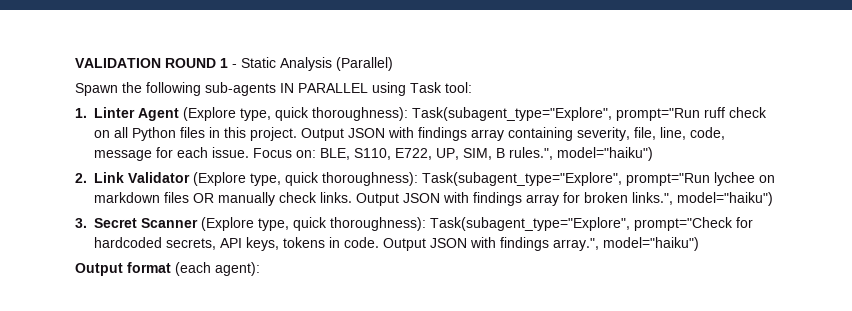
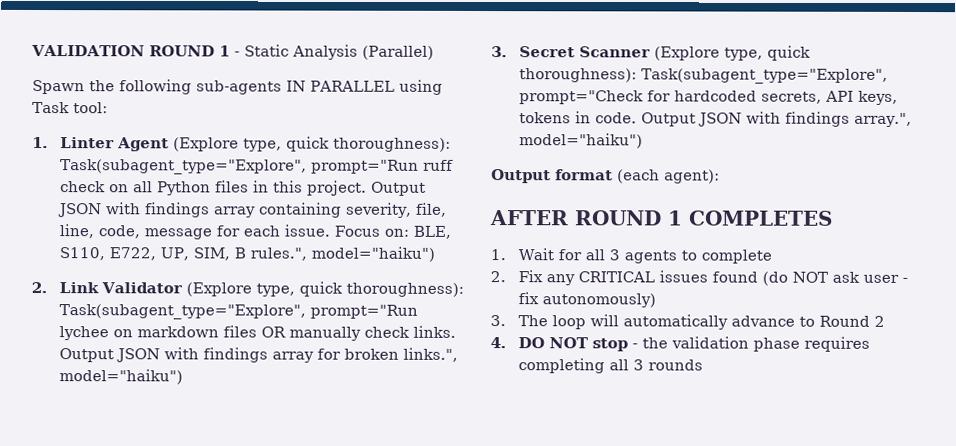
+ AFTER ROUND 1 COMPLETES
+ 1. Wait for all 3 agents to complete
+ 2. Fix any CRITICAL issues found (do NOT ask user - fix autonomously)
+ 3. The loop will automatically advance to Round 2
+ 4. DO NOT stop - the validation phase requires completing all 3 rounds

